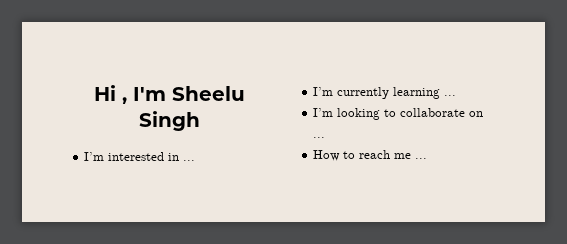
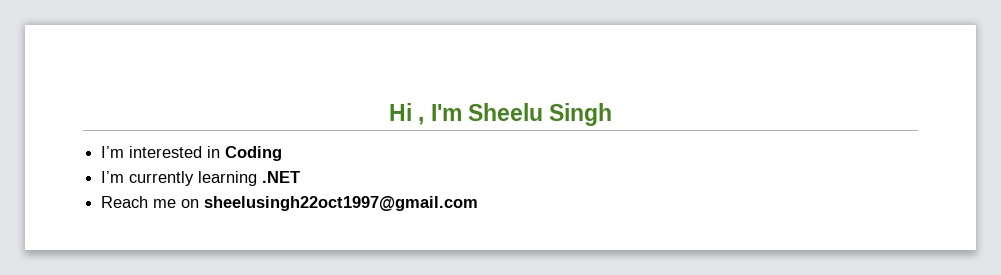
- I’m interested in ...
+ I’m interested in Coding
- I’m currently learning ...
- I’m looking to collaborate on ...
- How to reach me ...
+ I’m currently learning .NET
+ Reach me on sheelusingh22oct1997@gmail.com

